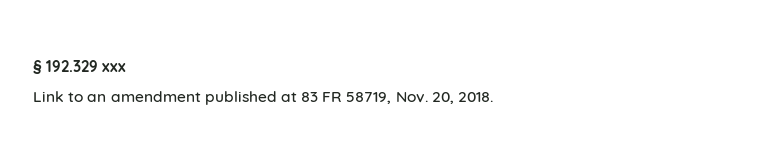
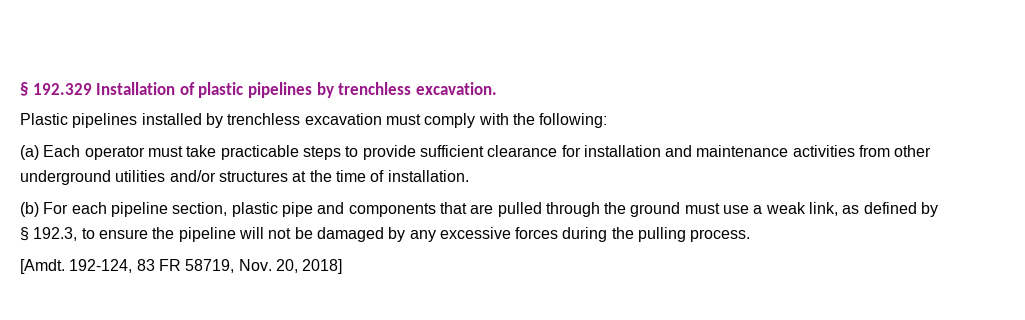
- § 192.329 xxx
- Link to an amendment published at 83 FR 58719, Nov. 20, 2018.
+ § 192.329 Installation of plastic pipelines by trenchless excavation.
+ Plastic pipelines installed by trenchless excavation must comply with the following:
+ (a) Each operator must take practicable steps to provide sufficient clearance for installation and maintenance activities from other underground utilities and/or structures at the time of installation.
+ (b) For each pipeline section, plastic pipe and components that are pulled through the ground must use a weak link, as defined by § 192.3, to ensure the pipeline will not be damaged by any excessive forces during the pulling process.
+ [Amdt. 192-124, 83 FR 58719, Nov. 20, 2018]

